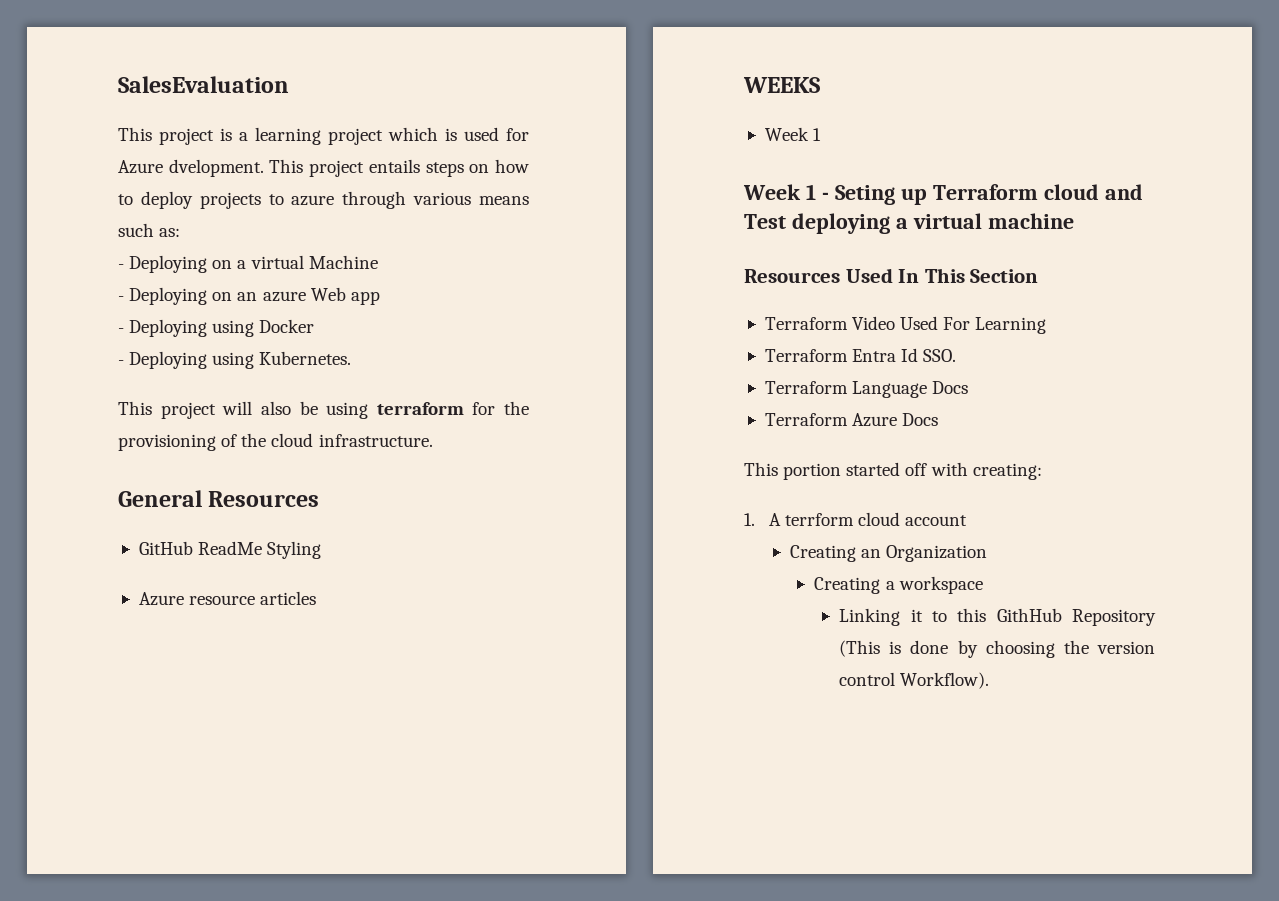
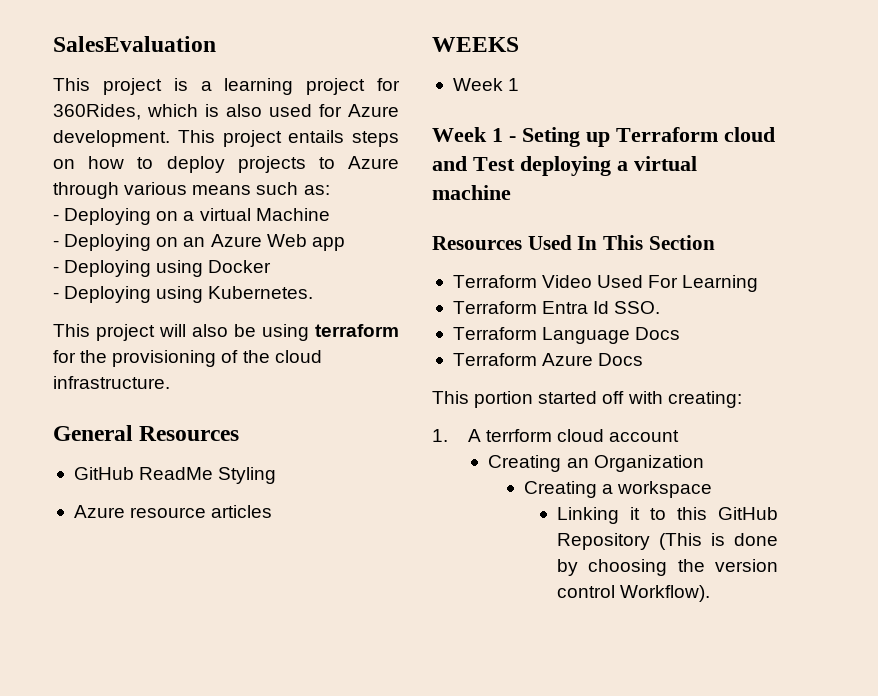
- This project is a learning project which is used for Azure dvelopment.
+ This project is a learning project for 360Rides, which is also used for Azure development.
- This project entails steps on how to deploy projects to azure through various means such as:
+ This project entails steps on how to deploy projects to Azure through various means such as:
- - Deploying on an azure Web app
+ - Deploying on an Azure Web app
- Linking it to this GithHub Repository (This is done by choosing the version control Workflow).
+ Linking it to this GitHub Repository (This is done by choosing the version control Workflow).

